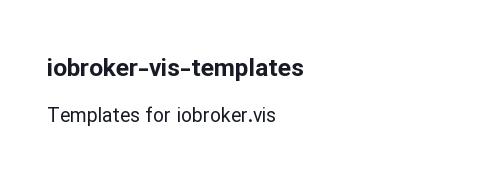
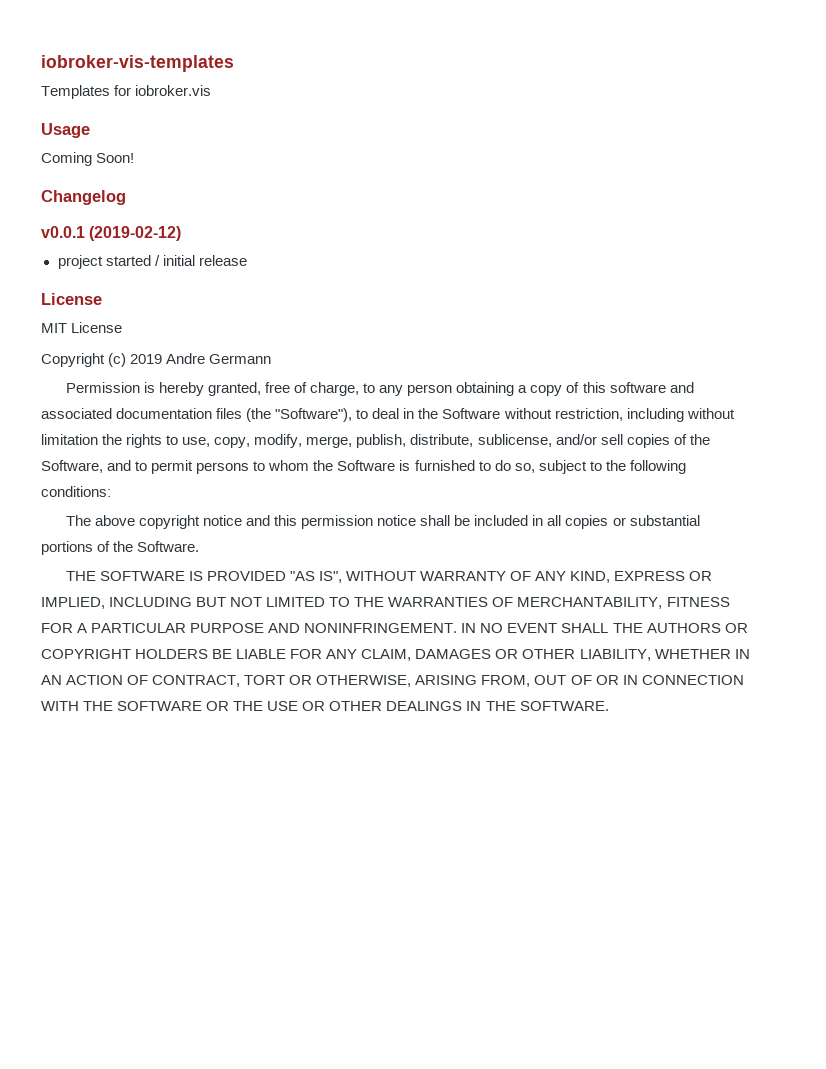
+ Usage
+ Coming Soon!
+ Changelog
+ v0.0.1 (2019-02-12)
+ project started / initial release
+ License
+ MIT License
+ Copyright (c) 2019 Andre Germann
+ Permission is hereby granted, free of charge, to any person obtaining a copy of this software and associated documentation files (the "Software"), to deal in the Software without restriction, including without limitation the rights to use, copy, modify, merge, publish, distribute, sublicense, and/or sell copies of the Software, and to permit persons to whom the Software is furnished to do so, subject to the following conditions:
+ The above copyright notice and this permission notice shall be included in all copies or substantial portions of the Software.
+ THE SOFTWARE IS PROVIDED "AS IS", WITHOUT WARRANTY OF ANY KIND, EXPRESS OR IMPLIED, INCLUDING BUT NOT LIMITED TO THE WARRANTIES OF MERCHANTABILITY, FITNESS FOR A PARTICULAR PURPOSE AND NONINFRINGEMENT. IN NO EVENT SHALL THE AUTHORS OR COPYRIGHT HOLDERS BE LIABLE FOR ANY CLAIM, DAMAGES OR OTHER LIABILITY, WHETHER IN AN ACTION OF CONTRACT, TORT OR OTHERWISE, ARISING FROM, OUT OF OR IN CONNECTION WITH THE SOFTWARE OR THE USE OR OTHER DEALINGS IN THE SOFTWARE.

